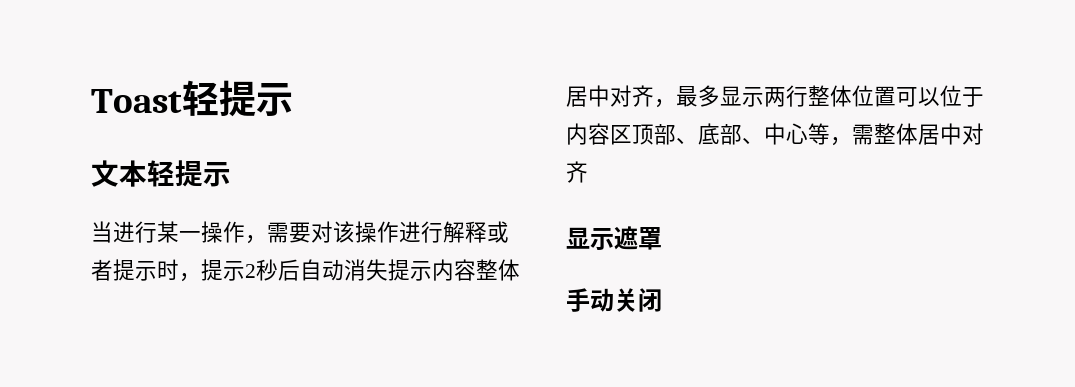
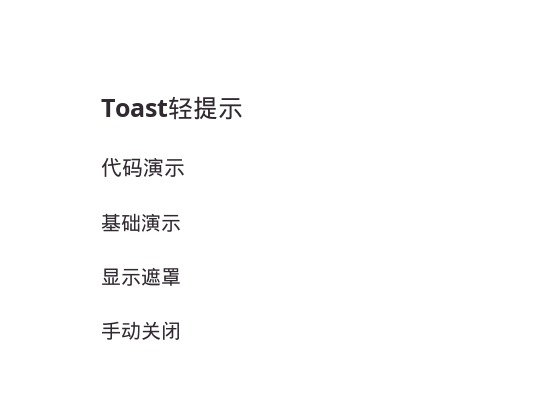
- 文本轻提示
- 当进行某一操作，需要对该操作进行解释或者提示时，提示2秒后自动消失提示内容整体居中对齐，最多显示两行整体位置可以位于内容区顶部、底部、中心等，需整体居中对齐
+ 代码演示
+ 基础演示

